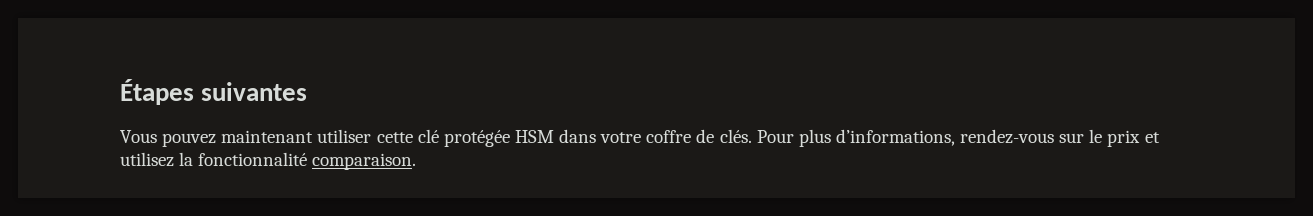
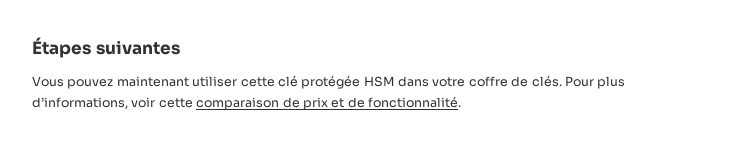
- Pour plus d’informations, rendez-vous sur le prix et utilisez la fonctionnalité comparaison.
+ Pour plus d’informations, voir cette comparaison de prix et de fonctionnalité.

